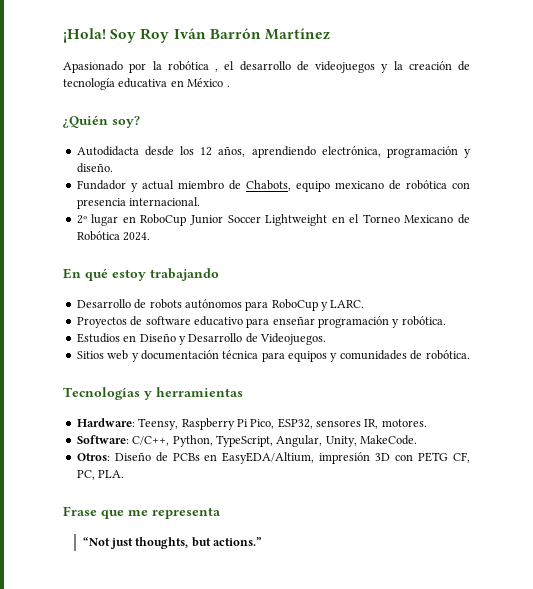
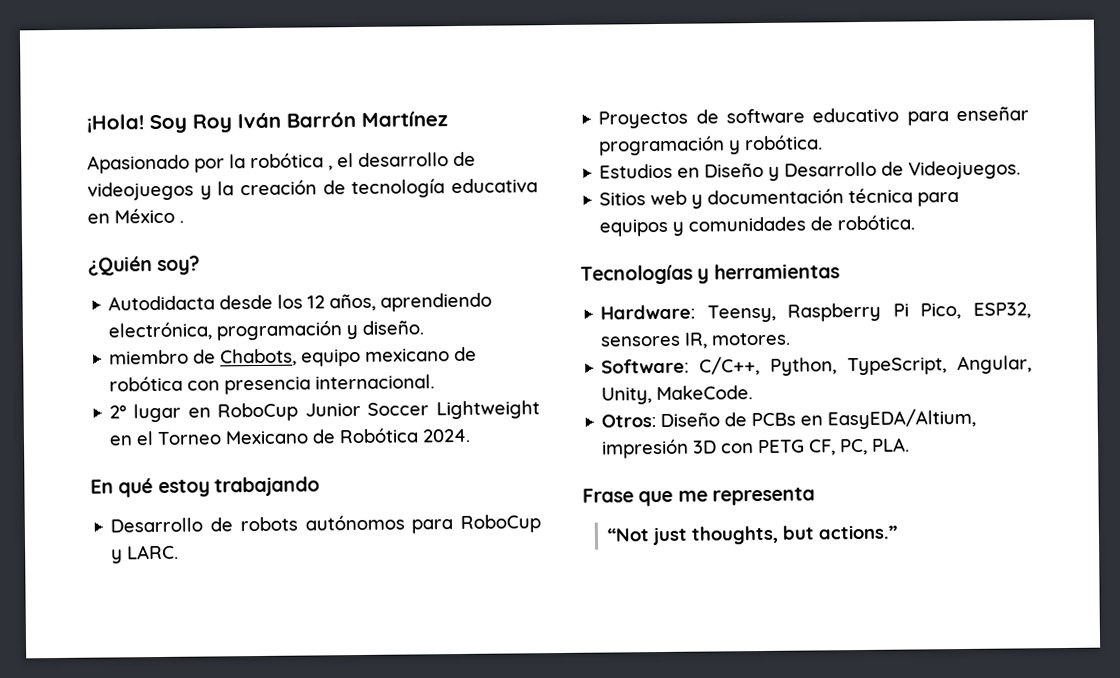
- Fundador y actual miembro de Chabots, equipo mexicano de robótica con presencia internacional.
+ miembro de Chabots, equipo mexicano de robótica con presencia internacional.

